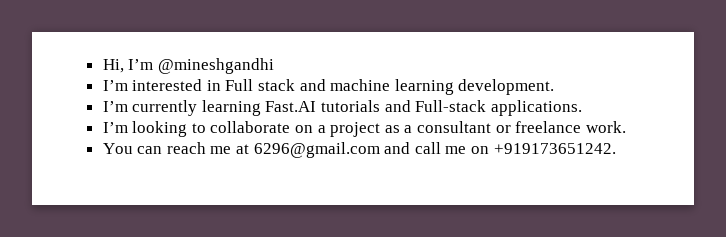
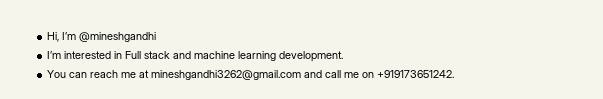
- I’m currently learning Fast.AI tutorials and Full-stack applications.
- I’m looking to collaborate on a project as a consultant or freelance work.
- You can reach me at 6296@gmail.com and call me on +919173651242.
+ You can reach me at mineshgandhi3262@gmail.com and call me on +919173651242.

